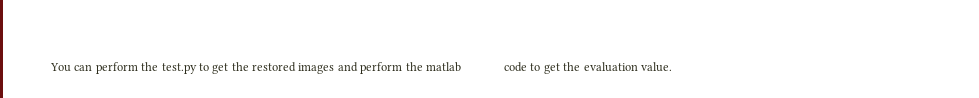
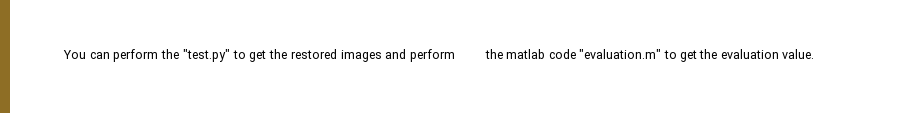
- You can perform the test.py to get the restored images and perform the matlab code to get the evaluation value.
+ You can perform the "test.py" to get the restored images and perform the matlab code "evaluation.m" to get the evaluation value.

